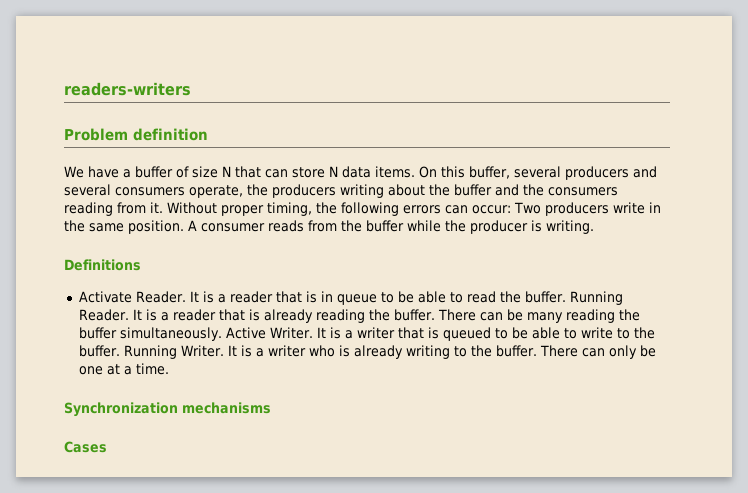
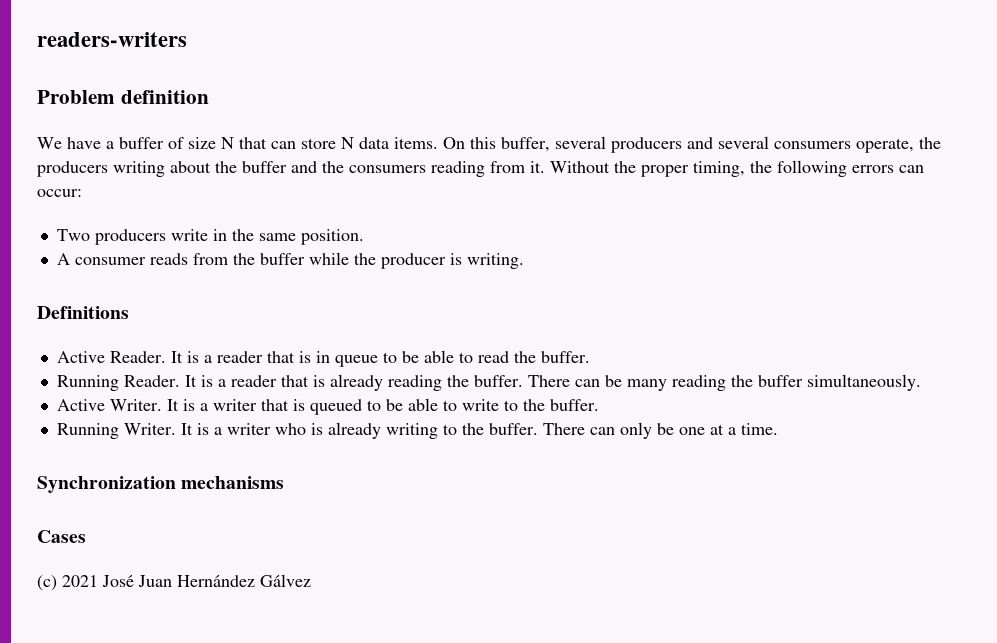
- Without proper timing, the following errors can occur: Two producers write in the same position. A consumer reads from the buffer while the producer is writing.
+ Without the proper timing, the following errors can occur:
+ Two producers write in the same position.
+ A consumer reads from the buffer while the producer is writing.
- Activate Reader.
+ Active Reader.
- It is a reader that is in queue to be able to read the buffer. Running Reader.
+ It is a reader that is in queue to be able to read the buffer.
+ Running Reader.
- There can be many reading the buffer simultaneously. Active Writer.
+ There can be many reading the buffer simultaneously.
+ Active Writer.
- It is a writer that is queued to be able to write to the buffer. Running Writer.
+ It is a writer that is queued to be able to write to the buffer.
+ Running Writer.
+ (c) 2021 José Juan Hernández Gálvez

